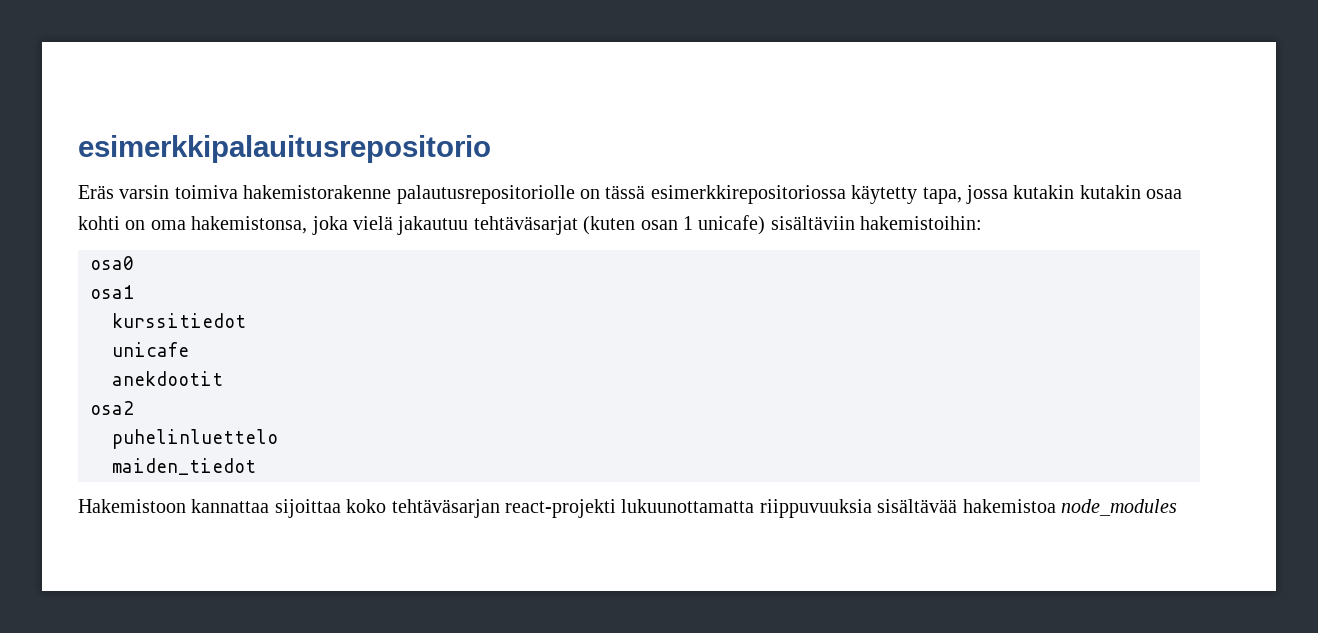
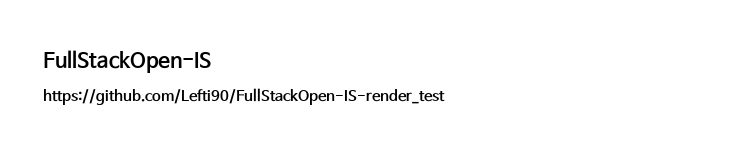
- esimerkkipalauitusrepositorio
- Eräs varsin toimiva hakemistorakenne palautusrepositoriolle on tässä esimerkkirepositoriossa käytetty tapa, jossa kutakin kutakin osaa kohti on oma hakemistonsa, joka vielä jakautuu tehtäväsarjat (kuten osan 1 unicafe) sisältäviin hakemistoihin:
- osa0
- osa1
- kurssitiedot
- unicafe
- anekdootit
- osa2
- puhelinluettelo
- maiden_tiedot
- Hakemistoon kannattaa sijoittaa koko tehtäväsarjan react-projekti lukuunottamatta riippuvuuksia sisältävää hakemistoa node_modules
+ FullStackOpen-IS
+ https://github.com/Lefti90/FullStackOpen-IS-render_test

